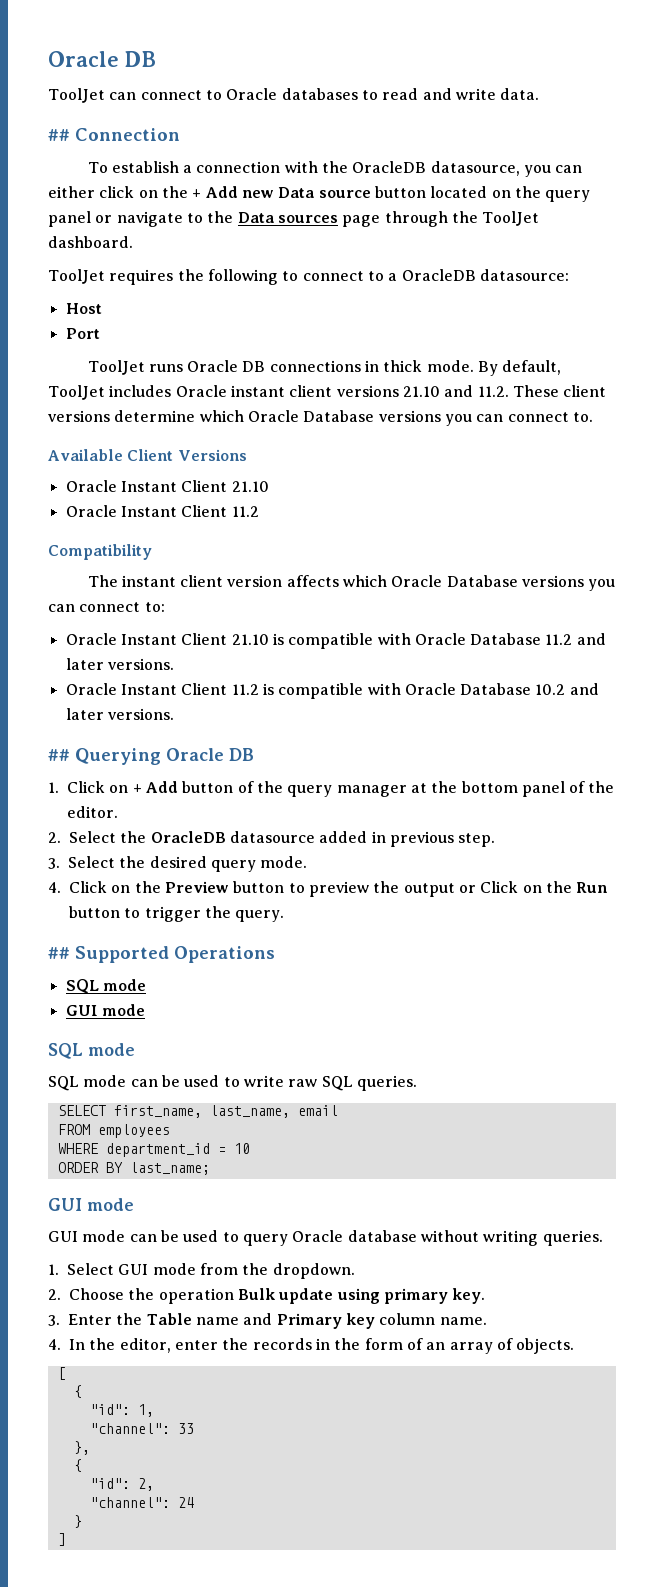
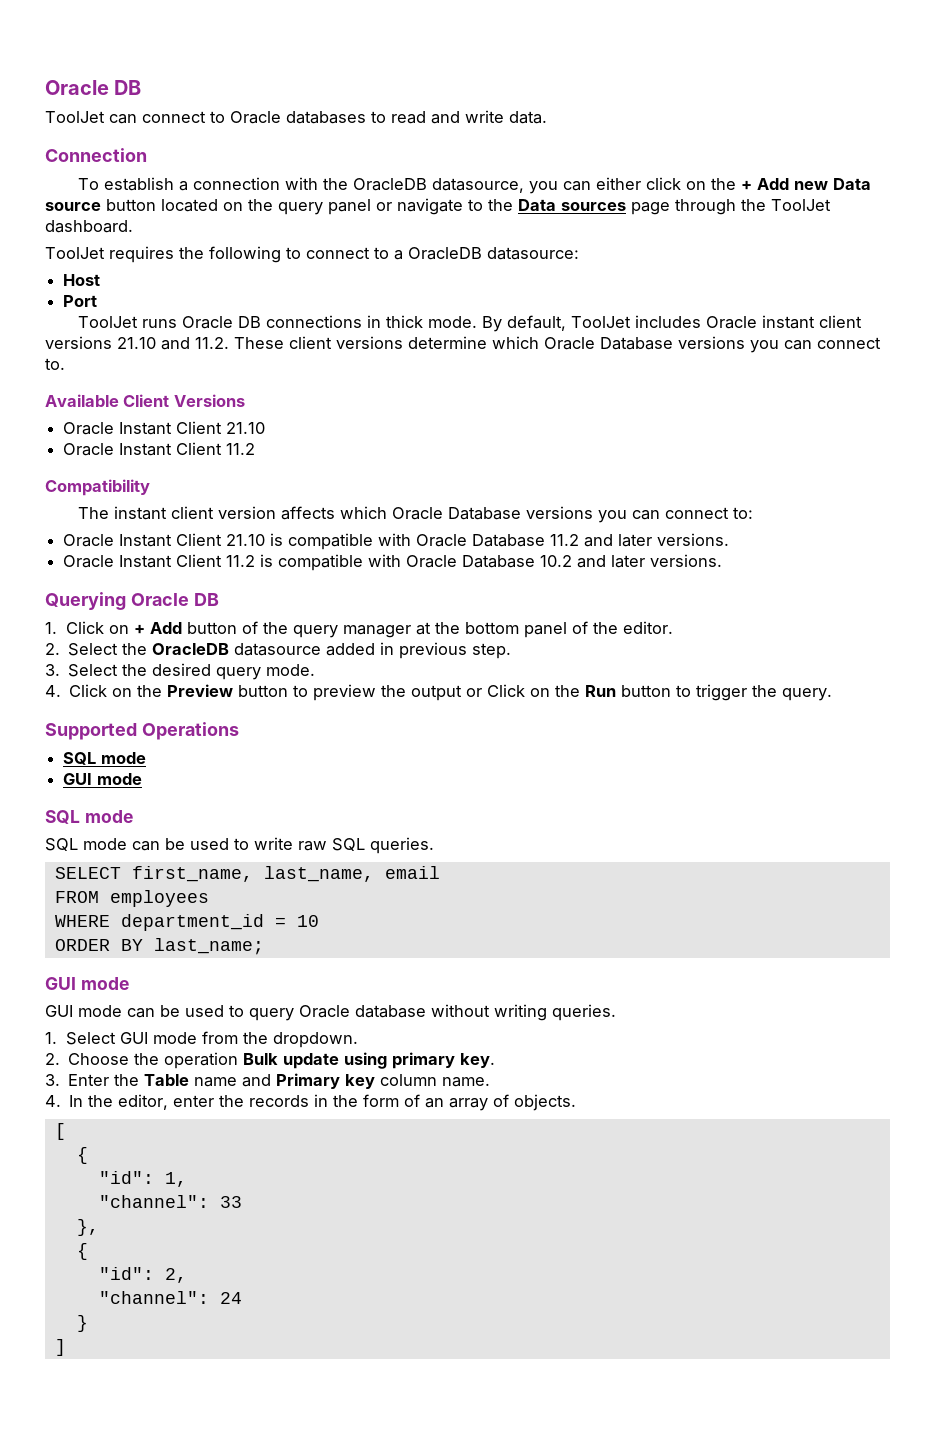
- ## Connection
+ Connection
- ## Querying Oracle DB
+ Querying Oracle DB
- ## Supported Operations
+ Supported Operations

